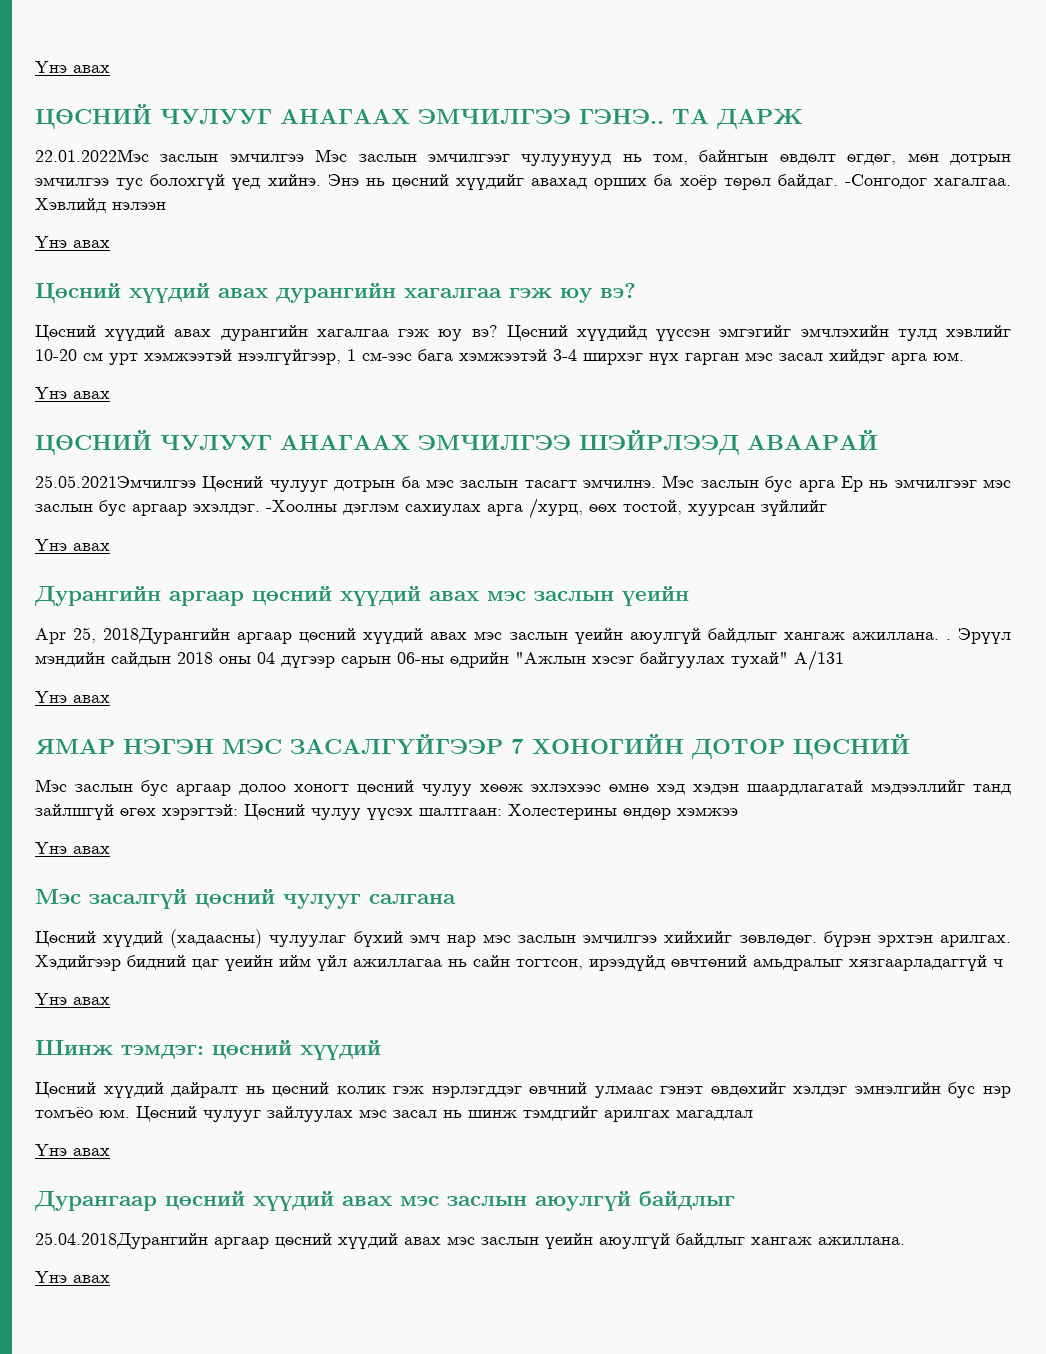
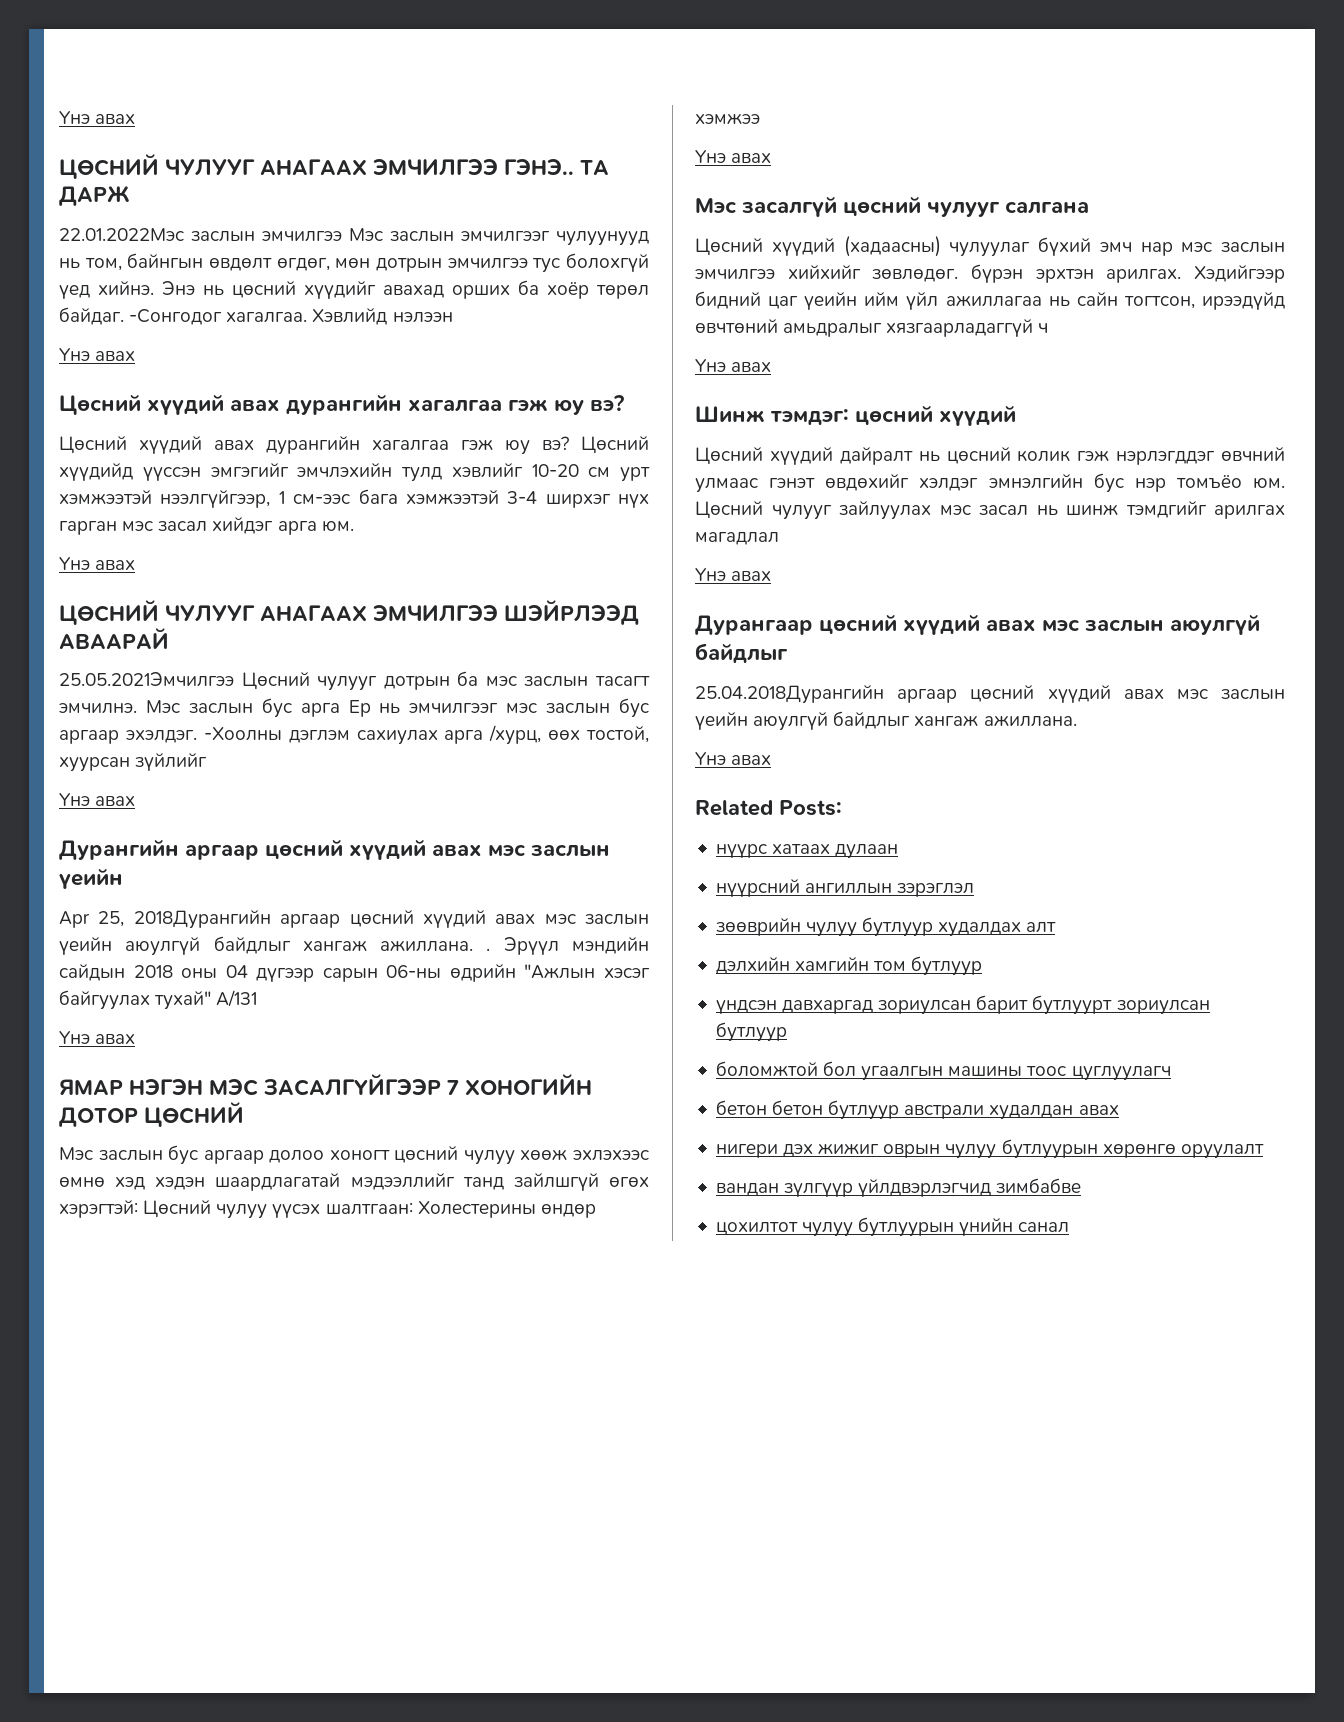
+ Related Posts:
+ нүүрс хатаах дулаан
+ нүүрсний ангиллын зэрэглэл
+ зөөврийн чулуу бутлуур худалдах алт
+ дэлхийн хамгийн том бутлуур
+ үндсэн давхаргад зориулсан барит бутлуурт зориулсан бутлуур
+ боломжтой бол угаалгын машины тоос цуглуулагч
+ бетон бетон бутлуур австрали худалдан авах
+ нигери дэх жижиг оврын чулуу бутлуурын хөрөнгө оруулалт
+ вандан зүлгүүр үйлдвэрлэгчид зимбабве
+ цохилтот чулуу бутлуурын үнийн санал

